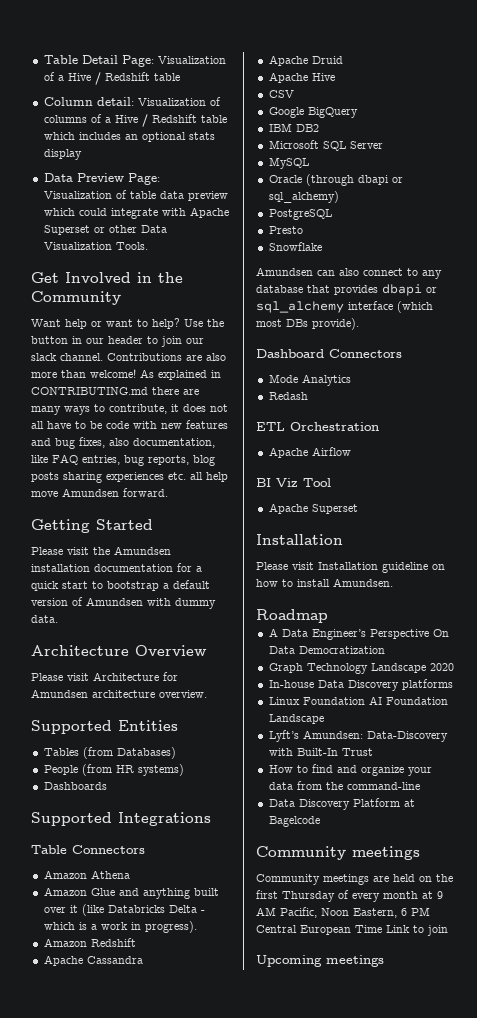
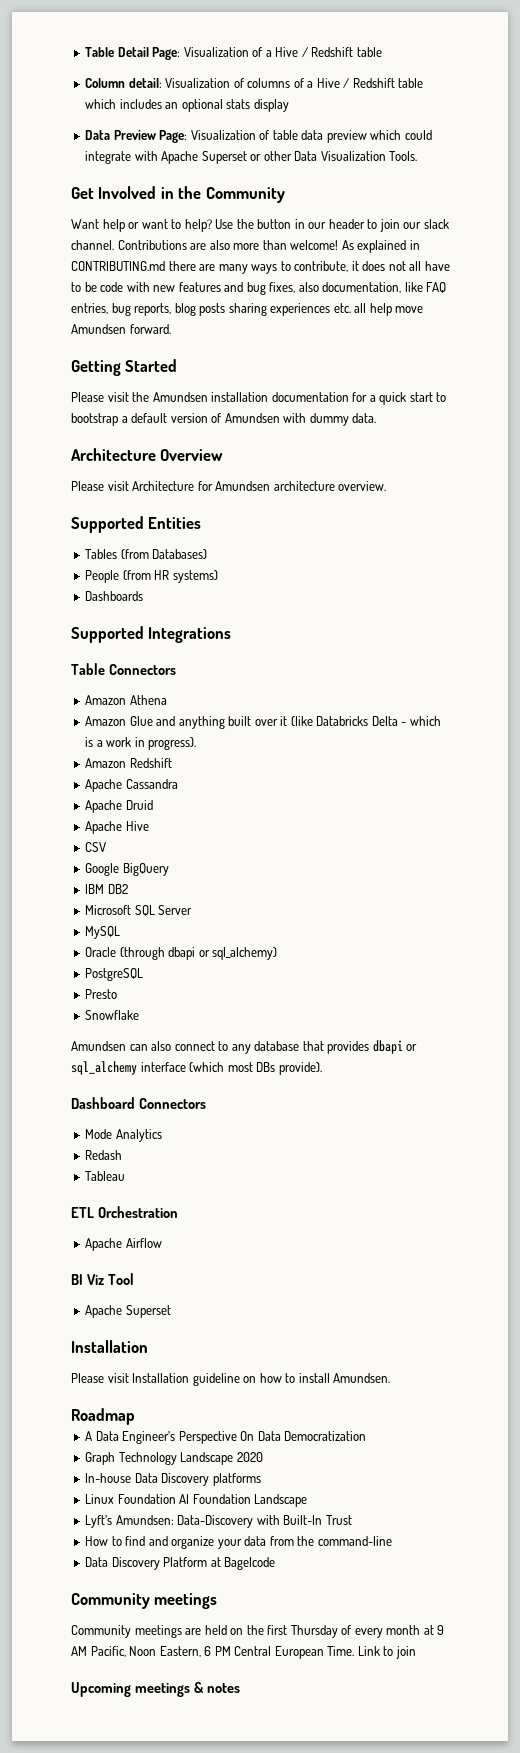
+ Tableau
- Community meetings are held on the first Thursday of every month at 9 AM Pacific, Noon Eastern, 6 PM Central European Time Link to join
+ Community meetings are held on the first Thursday of every month at 9 AM Pacific, Noon Eastern, 6 PM Central European Time. Link to join
- Upcoming meetings
+ Upcoming meetings & notes

